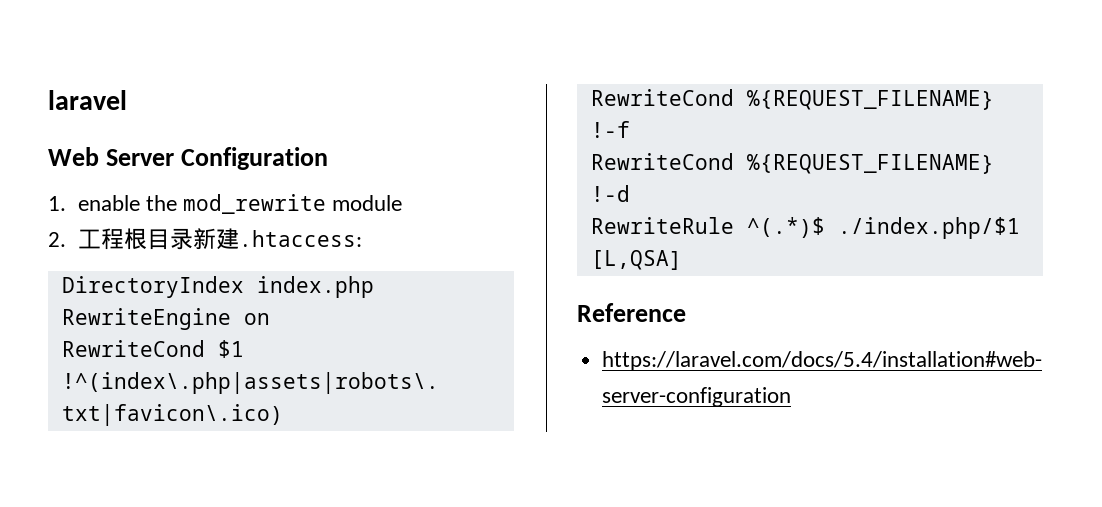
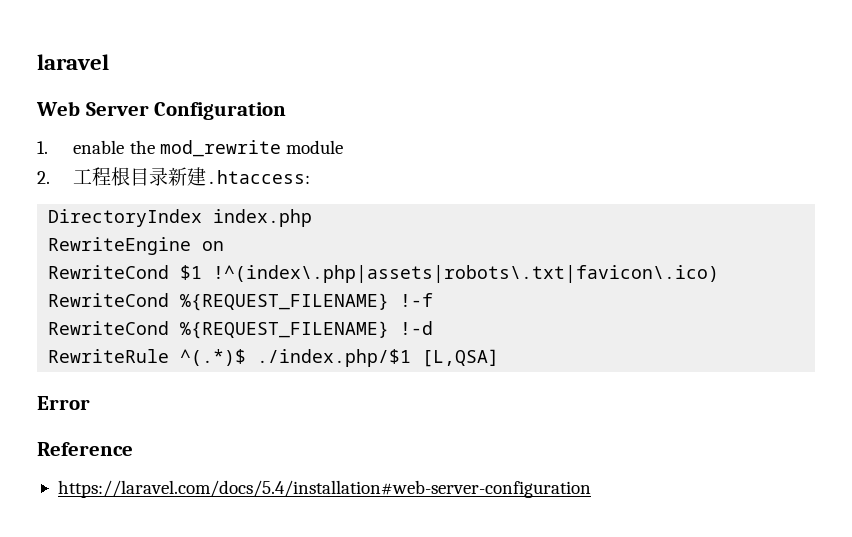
+ Error

